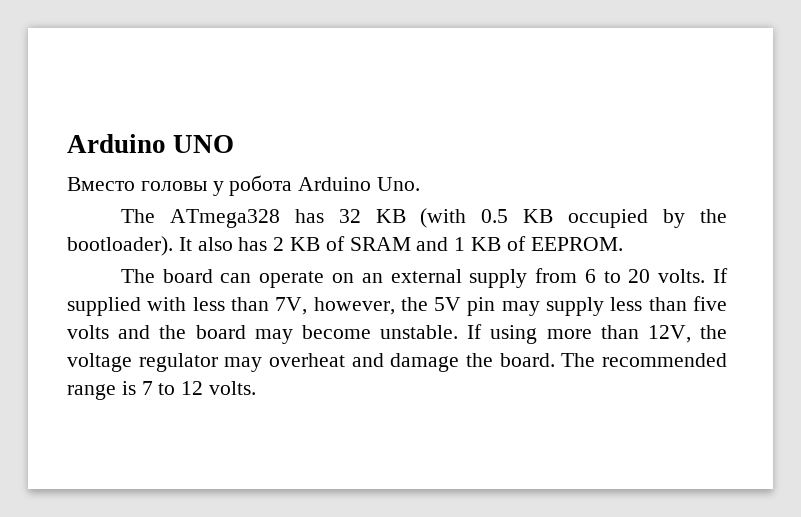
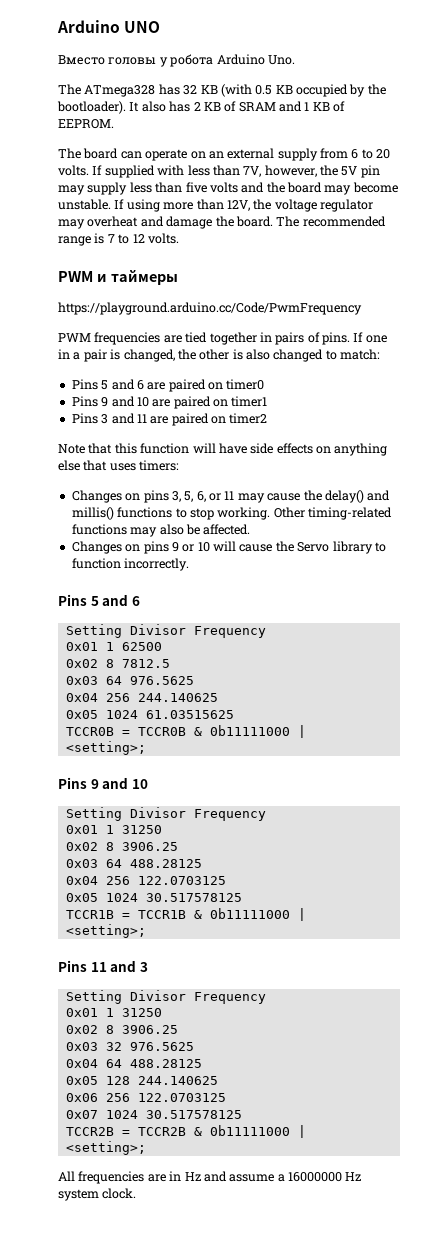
+ PWM и таймеры
+ https://playground.arduino.cc/Code/PwmFrequency
+ PWM frequencies are tied together in pairs of pins. If one in a pair is changed, the other is also changed to match:
+ Pins 5 and 6 are paired on timer0
+ Pins 9 and 10 are paired on timer1
+ Pins 3 and 11 are paired on timer2
+ Note that this function will have side effects on anything else that uses timers:
+ Changes on pins 3, 5, 6, or 11 may cause the delay() and millis() functions to stop working. Other timing-related functions may also be affected.
+ Changes on pins 9 or 10 will cause the Servo library to function incorrectly.
+ Pins 5 and 6
+ Setting Divisor Frequency
+ 0x01 1 62500
+ 0x02 8 7812.5
+ 0x03 64 976.5625
+ 0x04 256 244.140625
+ 0x05 1024 61.03515625
+ TCCR0B = TCCR0B & 0b11111000 | <setting>;
+ Pins 9 and 10
+ Setting Divisor Frequency
+ 0x01 1 31250
+ 0x02 8 3906.25
+ 0x03 64 488.28125
+ 0x04 256 122.0703125
+ 0x05 1024 30.517578125
+ TCCR1B = TCCR1B & 0b11111000 | <setting>;
+ Pins 11 and 3
+ Setting Divisor Frequency
+ 0x01 1 31250
+ 0x02 8 3906.25
+ 0x03 32 976.5625
+ 0x04 64 488.28125
+ 0x05 128 244.140625
+ 0x06 256 122.0703125
+ 0x07 1024 30.517578125
+ TCCR2B = TCCR2B & 0b11111000 | <setting>;
+ All frequencies are in Hz and assume a 16000000 Hz system clock.

